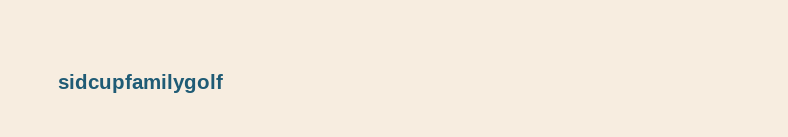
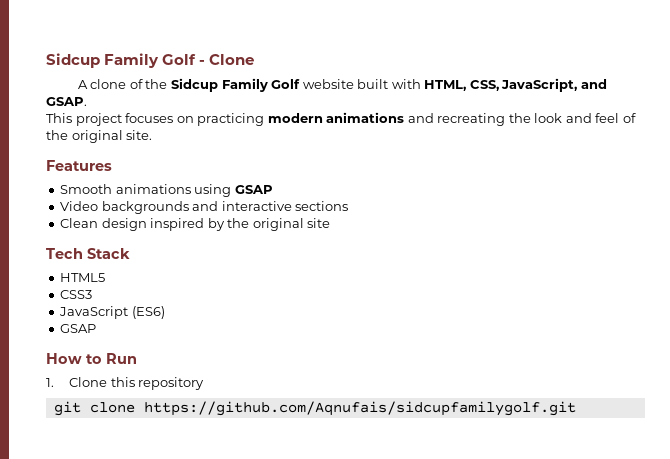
- sidcupfamilygolf
+ Sidcup Family Golf - Clone
+ A clone of the Sidcup Family Golf website built with HTML, CSS, JavaScript, and GSAP.
+ This project focuses on practicing modern animations and recreating the look and feel of the original site.
+ Features
+ Smooth animations using GSAP
+ Video backgrounds and interactive sections
+ Clean design inspired by the original site
+ Tech Stack
+ HTML5
+ CSS3
+ JavaScript (ES6)
+ GSAP
+ How to Run
+ 1. Clone this repository
+ git clone https://github.com/Aqnufais/sidcupfamilygolf.git

